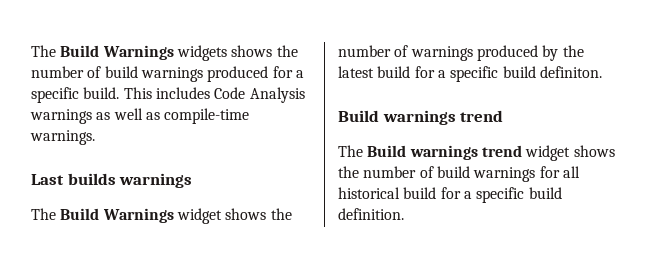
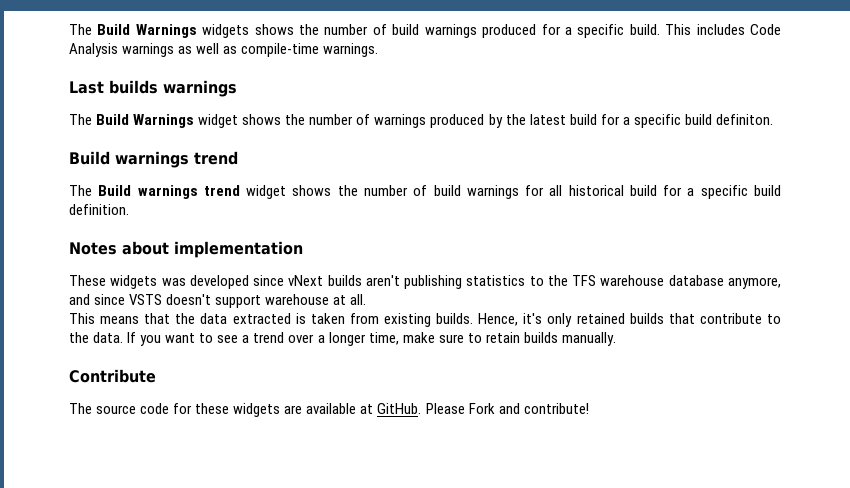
+ Notes about implementation
+ These widgets was developed since vNext builds aren't publishing statistics to the TFS warehouse database anymore, and since VSTS doesn't support warehouse at all.
+ This means that the data extracted is taken from existing builds. Hence, it's only retained builds that contribute to the data. If you want to see a trend over a longer time, make sure to retain builds manually.
+ Contribute
+ The source code for these widgets are available at GitHub. Please Fork and contribute!

